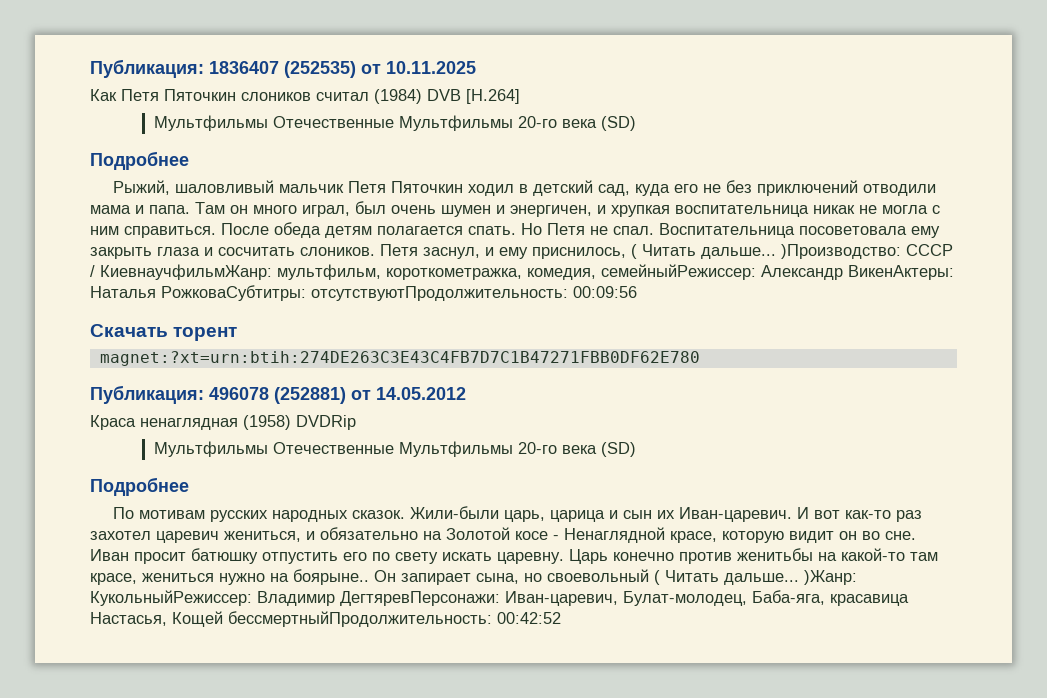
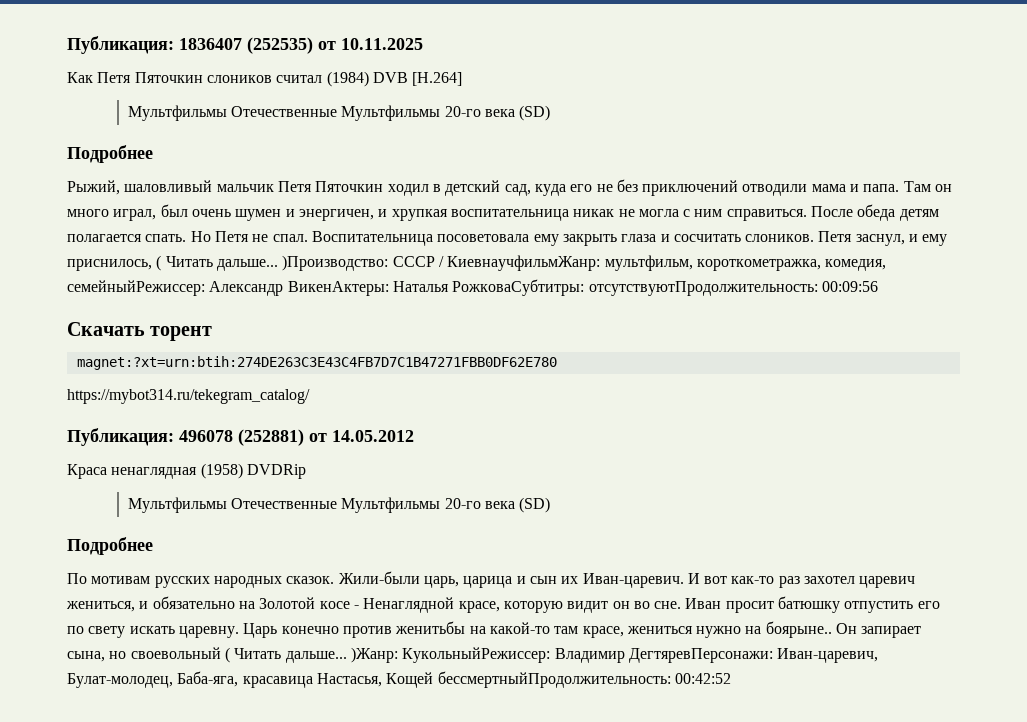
+ https://mybot314.ru/tekegram_catalog/

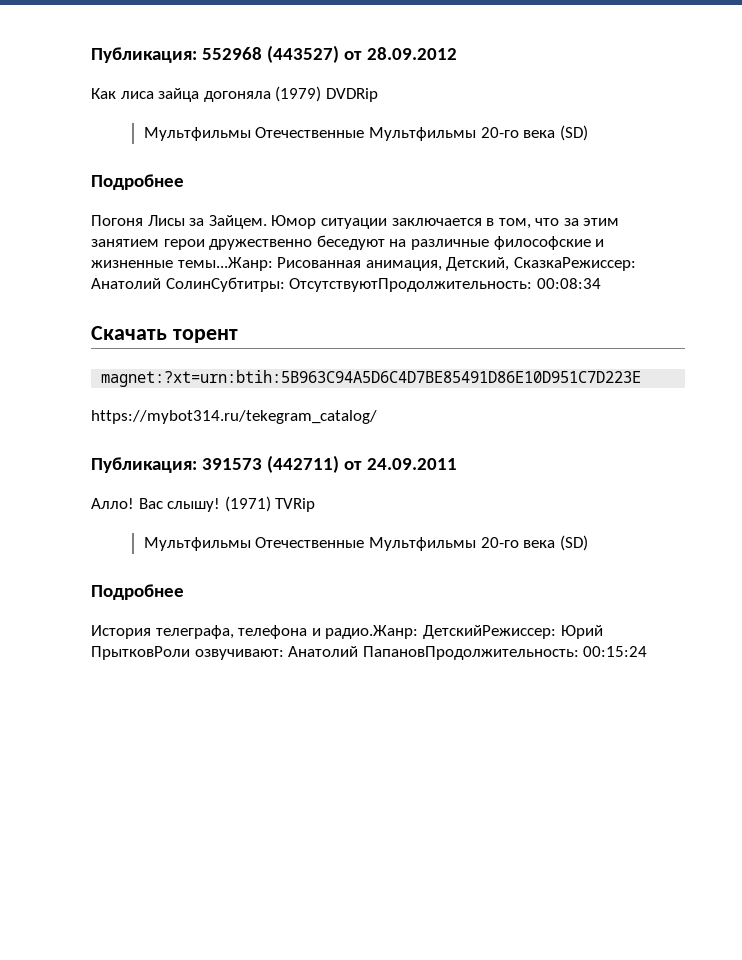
- Публикация: 1836407 (252535) от 10.11.2025
- Как Петя Пяточкин слоников считал (1984) DVB [H.264]
- Мультфильмы Отечественные Мультфильмы 20-го века (SD)
- Подробнее
- Рыжий, шаловливый мальчик Петя Пяточкин ходил в детский сад, куда его не без приключений отводили мама и папа. Там он много играл, был очень шумен и энергичен, и хрупкая воспитательница никак не могла с ним справиться. После обеда детям полагается спать. Но Петя не спал. Воспитательница посоветовала ему закрыть глаза и сосчитать слоников. Петя заснул, и ему приснилось, ( Читать дальше... )Производство: СССР / КиевнаучфильмЖанр: мультфильм, короткометражка, комедия, семейныйРежиссер: Александр ВикенАктеры: Наталья РожковаСубтитры: отсутствуютПродолжительность: 00:09:56
- Скачать торент
- magnet:?xt=urn:btih:274DE263C3E43C4FB7D7C1B47271FBB0DF62E780
- https://mybot314.ru/tekegram_catalog/
- Публикация: 496078 (252881) от 14.05.2012
- Краса ненаглядная (1958) DVDRip
+ Публикация: 552968 (443527) от 28.09.2012
+ Как лиса зайца догоняла (1979) DVDRip
- По мотивам русских народных сказок. Жили-были царь, царица и сын их Иван-царевич. И вот как-то раз захотел царевич жениться, и обязательно на Золотой косе - Ненаглядной красе, которую видит он во сне. Иван просит батюшку отпустить его по свету искать царевну. Царь конечно против женитьбы на какой-то там красе, жениться нужно на боярыне.. Он запирает сына, но своевольный ( Читать дальше... )Жанр: КукольныйРежиссер: Владимир ДегтяревПерсонажи: Иван-царевич, Булат-молодец, Баба-яга, красавица Настасья, Кощей бессмертныйПродолжительность: 00:42:52
+ Погоня Лисы за Зайцем. Юмор ситуации заключается в том, что за этим занятием герои дружественно беседуют на различные философские и жизненные темы...Жанр: Рисованная анимация, Детский, СказкаРежиссер: Анатолий СолинСубтитры: ОтсутствуютПродолжительность: 00:08:34
+ Скачать торент
+ magnet:?xt=urn:btih:5B963C94A5D6C4D7BE85491D86E10D951C7D223E
+ https://mybot314.ru/tekegram_catalog/
+ Публикация: 391573 (442711) от 24.09.2011
+ Алло! Вас слышу! (1971) TVRip
+ Мультфильмы Отечественные Мультфильмы 20-го века (SD)
+ Подробнее
+ История телеграфа, телефона и радио.Жанр: ДетскийРежиссер: Юрий ПрытковРоли озвучивают: Анатолий ПапановПродолжительность: 00:15:24

